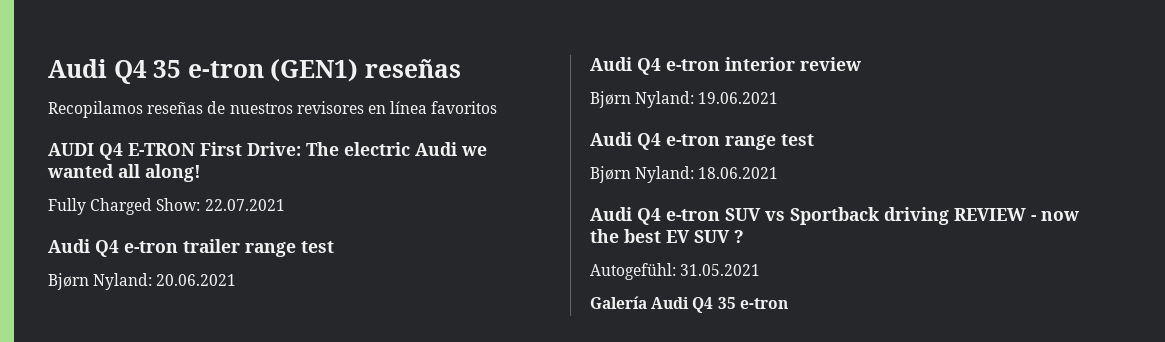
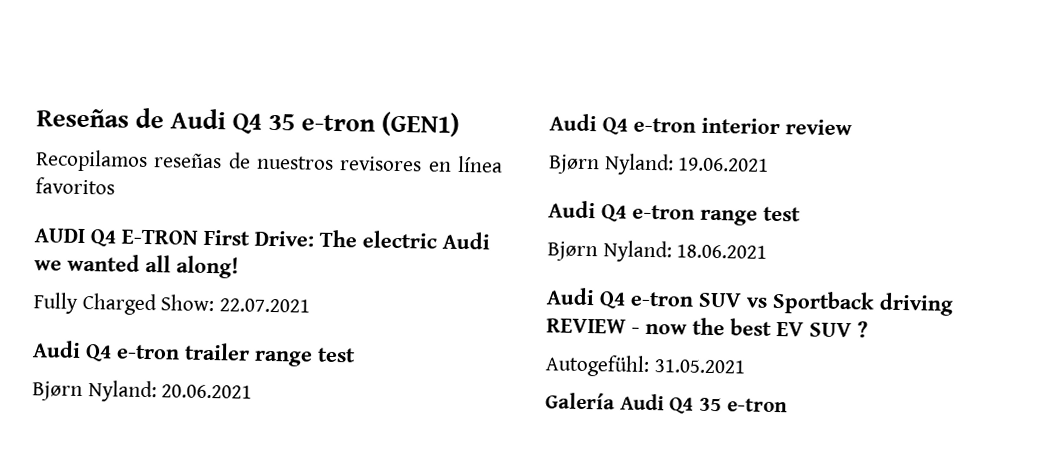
- Audi Q4 35 e-tron (GEN1) reseñas
+ Reseñas de Audi Q4 35 e-tron (GEN1)

